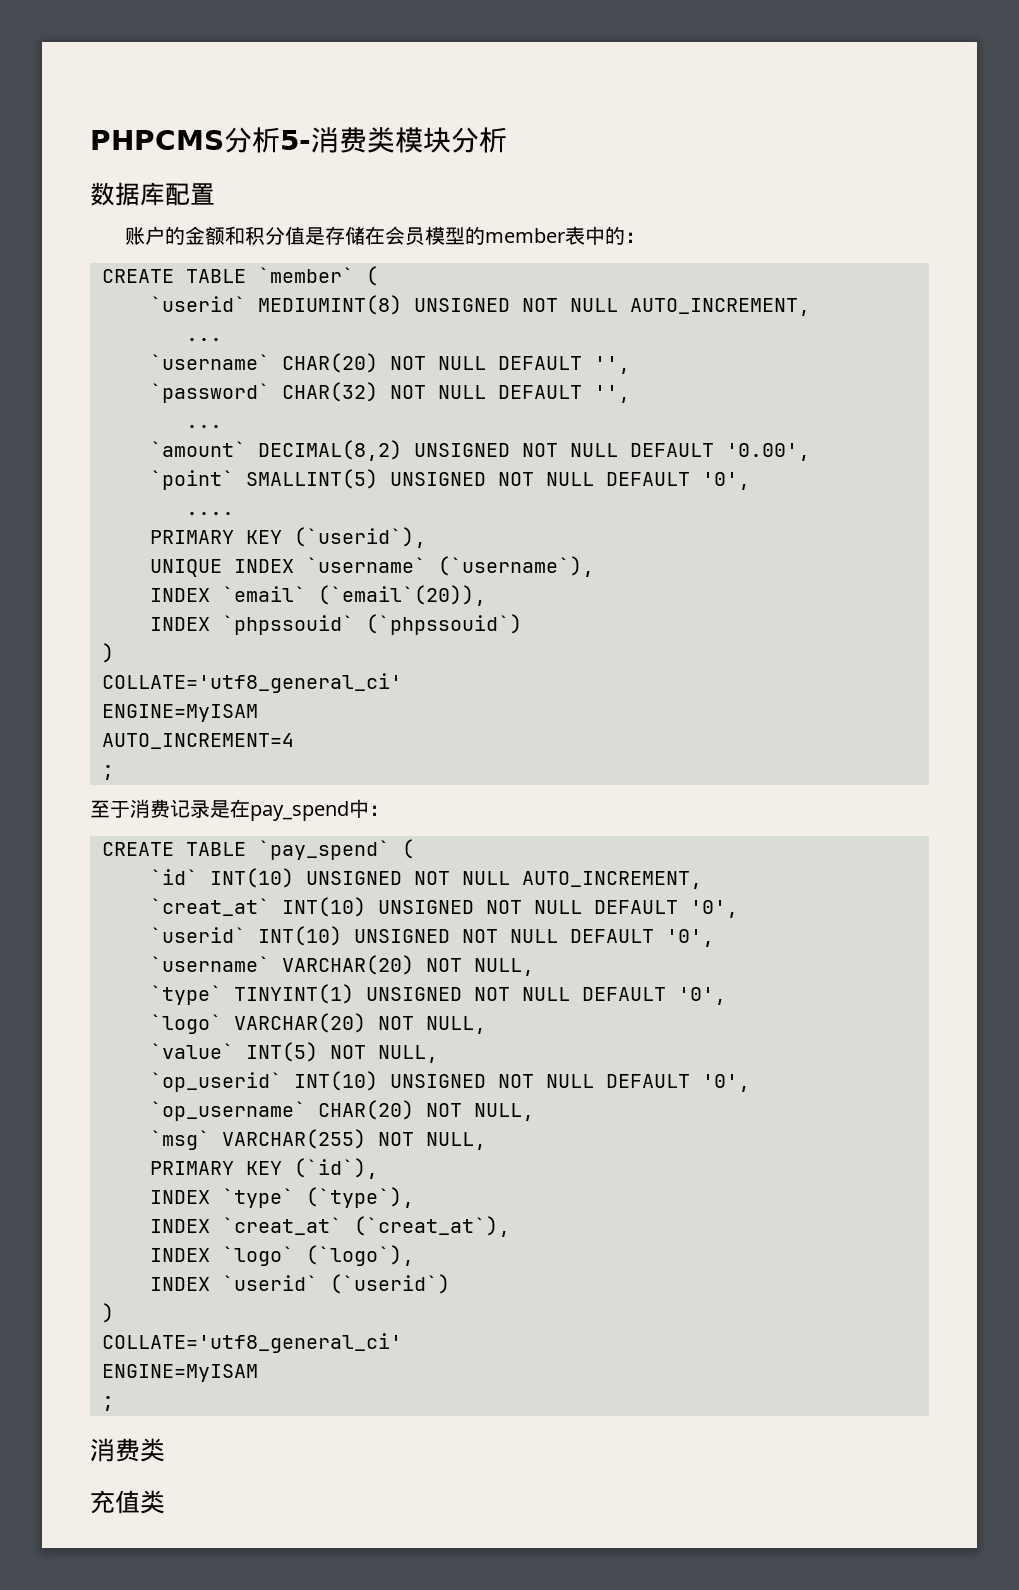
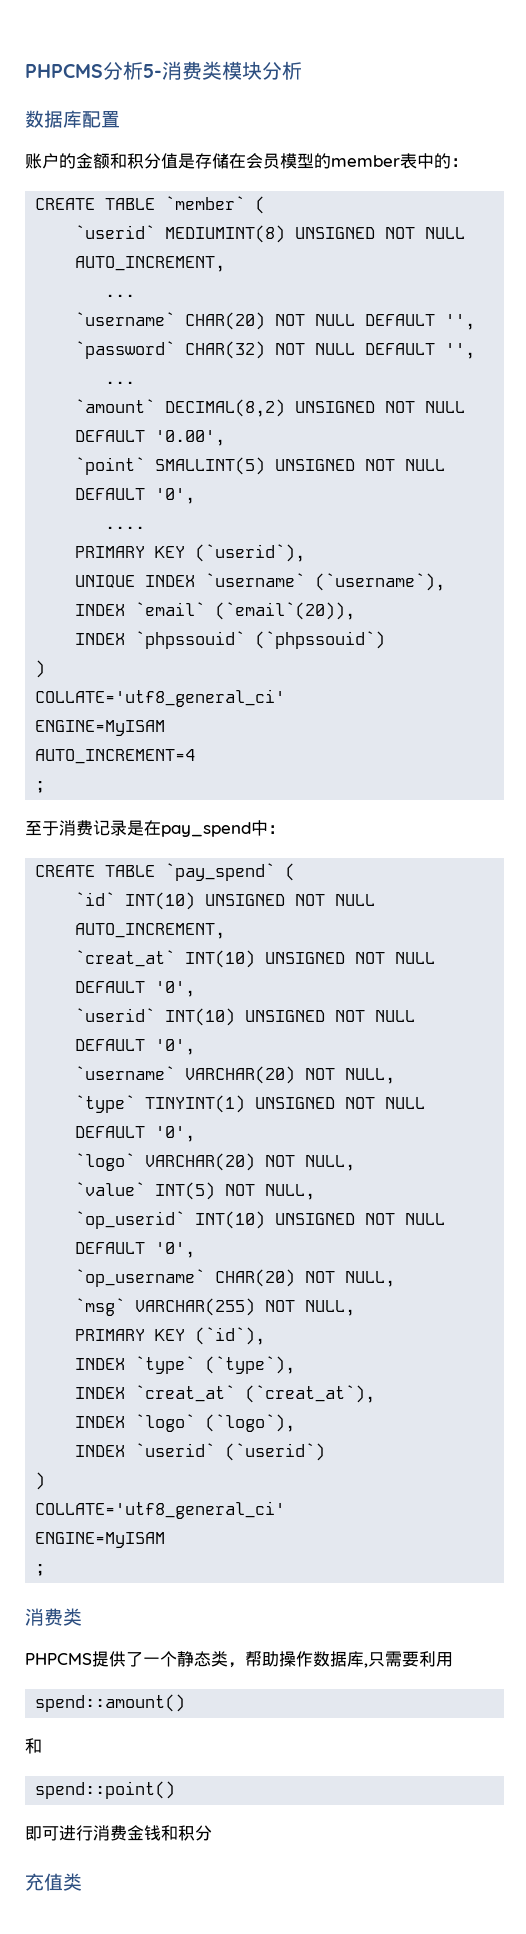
+ PHPCMS提供了一个静态类，帮助操作数据库,只需要利用
+ spend::amount()
+ 和
+ spend::point()
+ 即可进行消费金钱和积分

